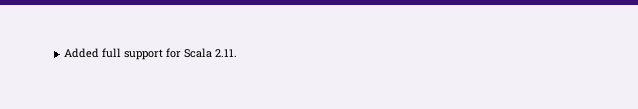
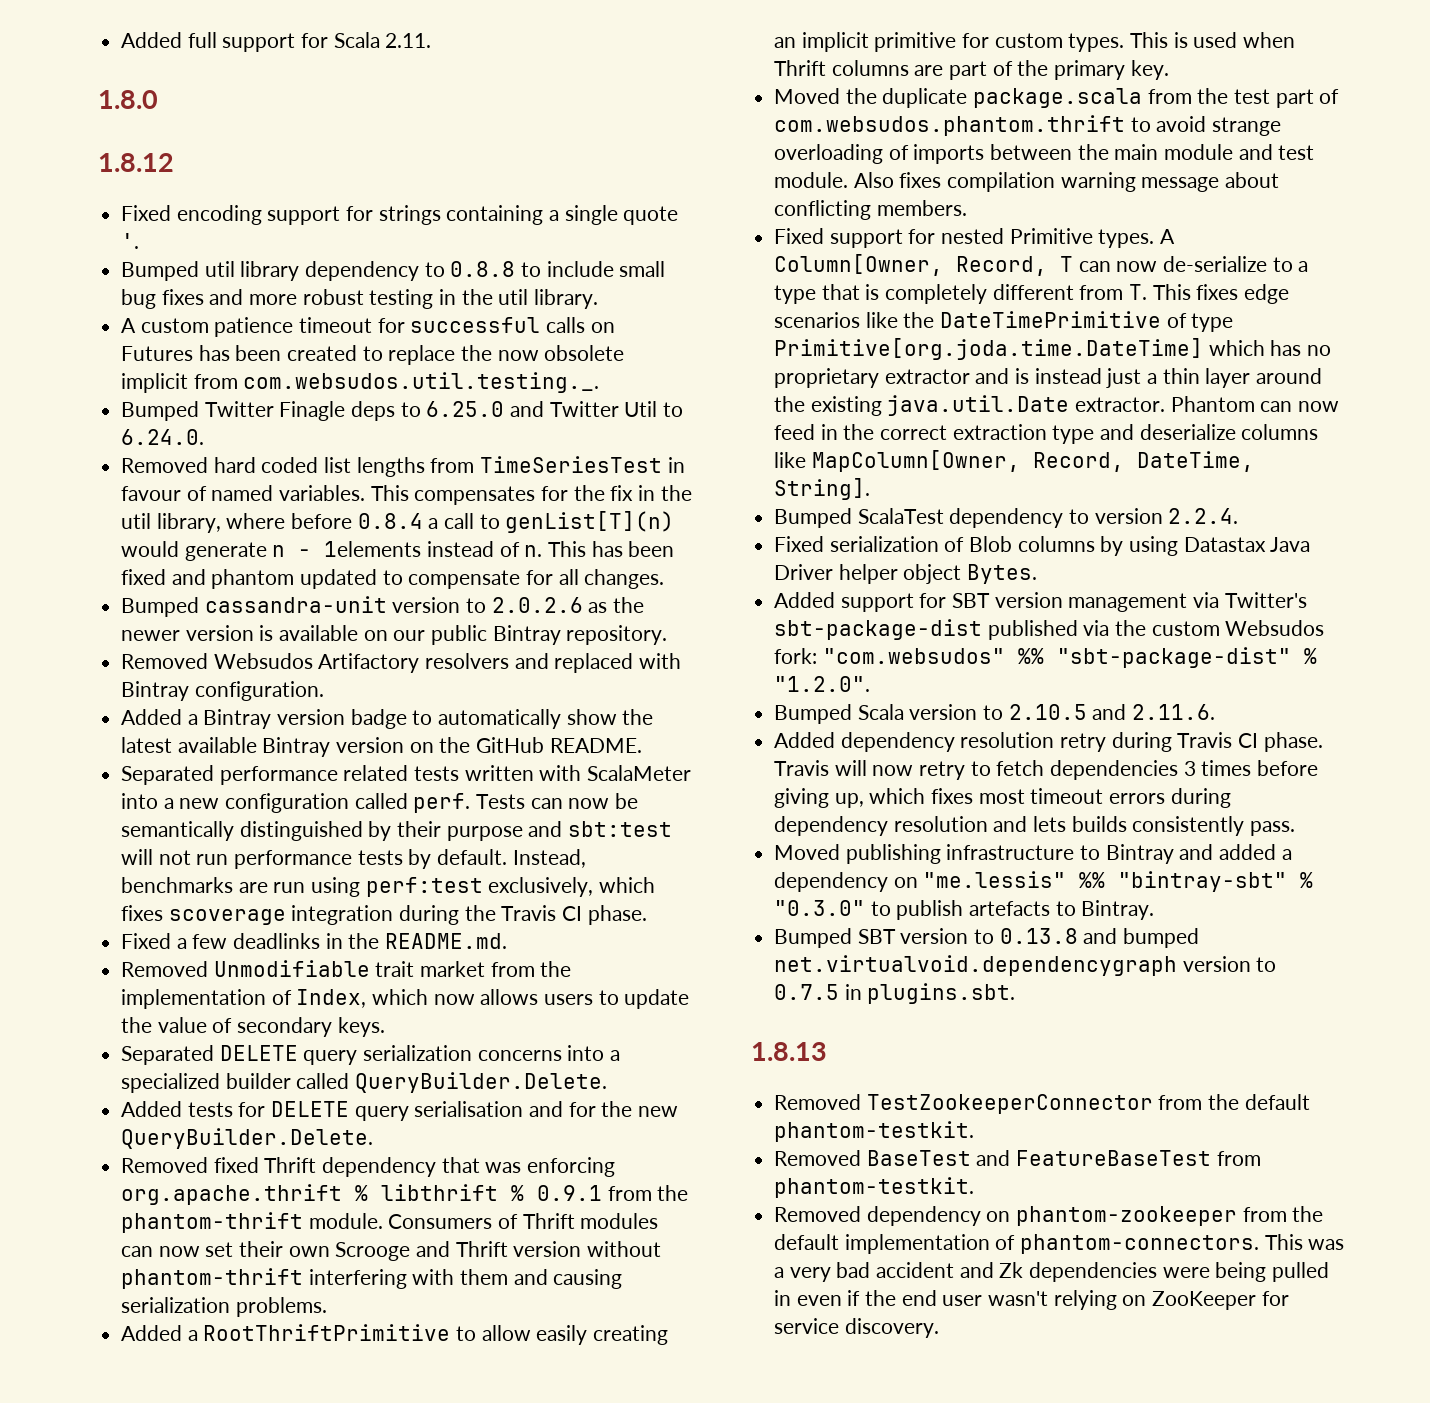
+ 1.8.0
+ 1.8.12
+ Fixed encoding support for strings containing a single quote '.
+ Bumped util library dependency to 0.8.8 to include small bug fixes and more robust testing in the util library.
+ A custom patience timeout for successful calls on Futures has been created to replace the now obsolete implicit from com.websudos.util.testing._.
+ Bumped Twitter Finagle deps to 6.25.0 and Twitter Util to 6.24.0.
+ Removed hard coded list lengths from TimeSeriesTest in favour of named variables. This compensates for the fix in the util library, where before 0.8.4 a call to genList[T](n) would generate n - 1elements instead of n. This has been fixed and phantom updated to compensate for all changes.
+ Bumped cassandra-unit version to 2.0.2.6 as the newer version is available on our public Bintray repository.
+ Removed Websudos Artifactory resolvers and replaced with Bintray configuration.
+ Added a Bintray version badge to automatically show the latest available Bintray version on the GitHub README.
+ Separated performance related tests written with ScalaMeter into a new configuration called perf. Tests can now be semantically distinguished by their purpose and sbt:test will not run performance tests by default. Instead, benchmarks are run using perf:test exclusively, which fixes scoverage integration during the Travis CI phase.
+ Fixed a few deadlinks in the README.md.
+ Removed Unmodifiable trait market from the implementation of Index, which now allows users to update the value of secondary keys.
+ Separated DELETE query serialization concerns into a specialized builder called QueryBuilder.Delete.
+ Added tests for DELETE query serialisation and for the new QueryBuilder.Delete.
+ Removed fixed Thrift dependency that was enforcing org.apache.thrift % libthrift % 0.9.1 from the phantom-thrift module. Consumers of Thrift modules can now set their own Scrooge and Thrift version without phantom-thrift interfering with them and causing serialization problems.
+ Added a RootThriftPrimitive to allow easily creating an implicit primitive for custom types. This is used when Thrift columns are part of the primary key.
+ Moved the duplicate package.scala from the test part of com.websudos.phantom.thrift to avoid strange overloading of imports between the main module and test module. Also fixes compilation warning message about conflicting members.
+ Fixed support for nested Primitive types. A Column[Owner, Record, T can now de-serialize to a type that is completely different from T. This fixes edge scenarios like the DateTimePrimitive of type Primitive[org.joda.time.DateTime] which has no proprietary extractor and is instead just a thin layer around the existing java.util.Date extractor. Phantom can now feed in the correct extraction type and deserialize columns like MapColumn[Owner, Record, DateTime, String].
+ Bumped ScalaTest dependency to version 2.2.4.
+ Fixed serialization of Blob columns by using Datastax Java Driver helper object Bytes.
+ Added support for SBT version management via Twitter's sbt-package-dist published via the custom Websudos fork: "com.websudos" %% "sbt-package-dist" % "1.2.0".
+ Bumped Scala version to 2.10.5 and 2.11.6.
+ Added dependency resolution retry during Travis CI phase. Travis will now retry to fetch dependencies 3 times before giving up, which fixes most timeout errors during dependency resolution and lets builds consistently pass.
+ Moved publishing infrastructure to Bintray and added a dependency on "me.lessis" %% "bintray-sbt" % "0.3.0" to publish artefacts to Bintray.
+ Bumped SBT version to 0.13.8 and bumped net.virtualvoid.dependencygraph version to 0.7.5 in plugins.sbt.
+ 1.8.13
+ Removed TestZookeeperConnector from the default phantom-testkit.
+ Removed BaseTest and FeatureBaseTest from phantom-testkit.
+ Removed dependency on phantom-zookeeper from the default implementation of phantom-connectors. This was a very bad accident and Zk dependencies were being pulled in even if the end user wasn't relying on ZooKeeper for service discovery.

